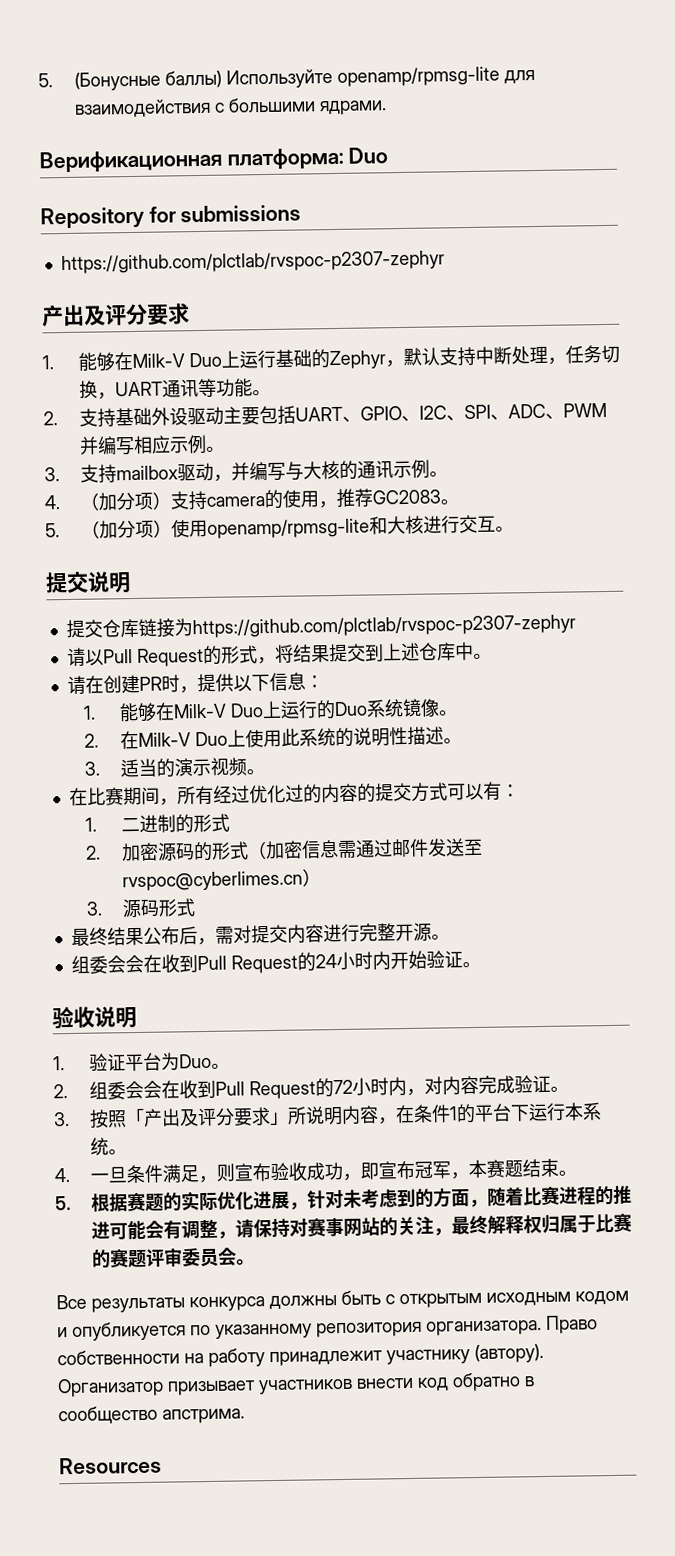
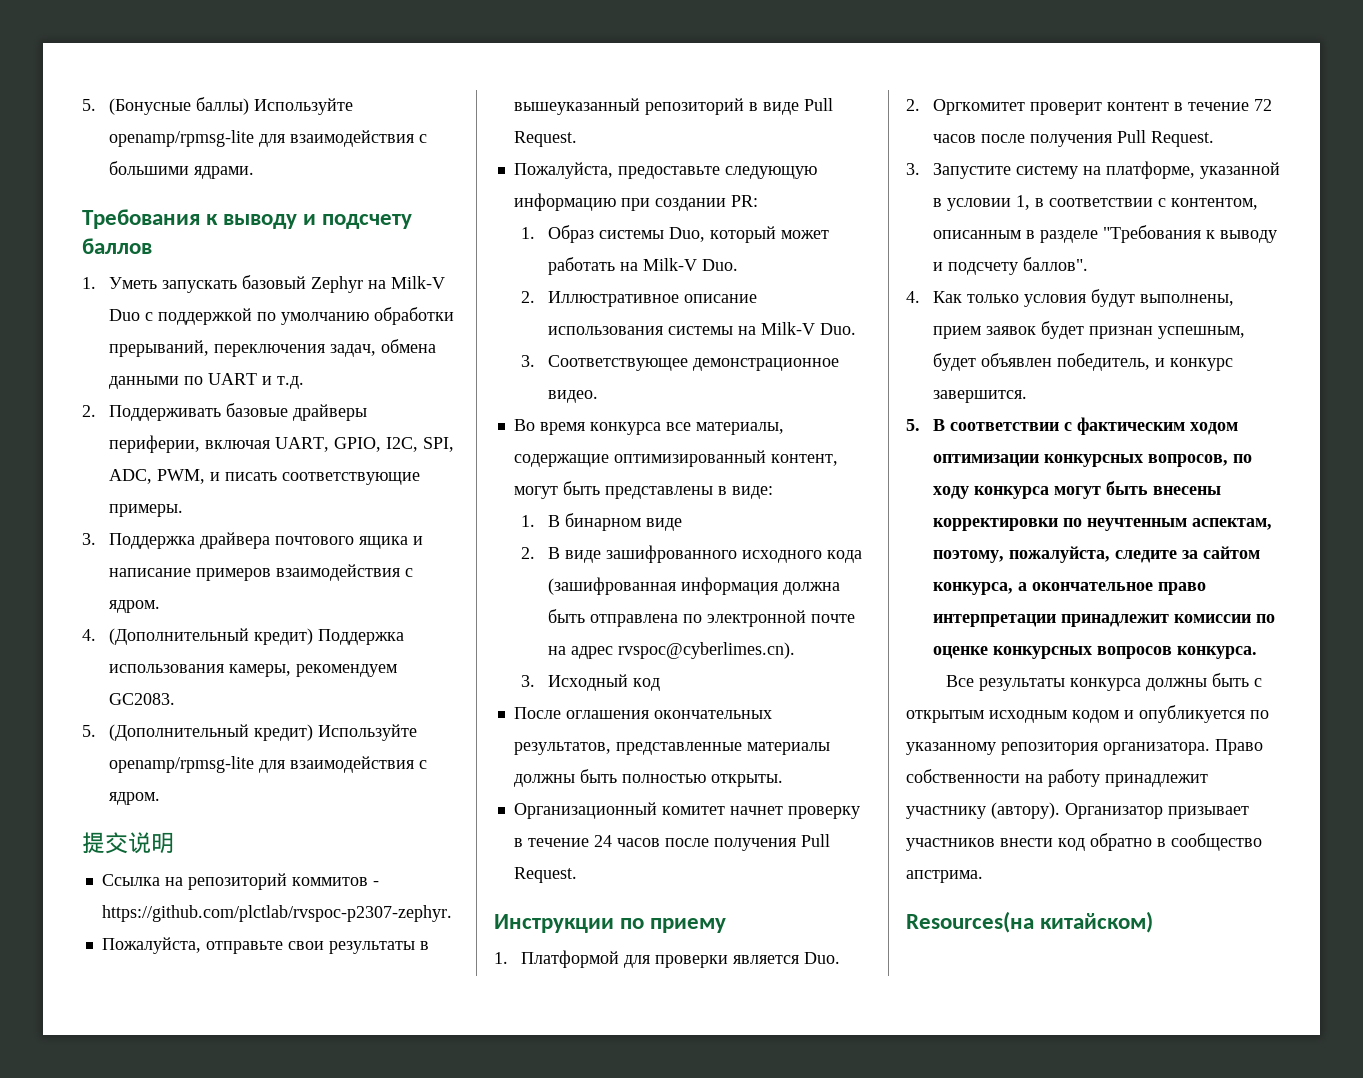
- Верификационная платформа: Duo
- Repository for submissions
- https://github.com/plctlab/rvspoc-p2307-zephyr
- 产出及评分要求
- 1.能够在Milk-V Duo上运行基础的Zephyr，默认支持中断处理，任务切换，UART通讯等功能。
- 2.支持基础外设驱动主要包括UART、GPIO、I2C、SPI、ADC、PWM并编写相应示例。
- 3.支持mailbox驱动，并编写与大核的通讯示例。
- 4.（加分项）支持camera的使用，推荐GC2083。
- 5.（加分项）使用openamp/rpmsg-lite和大核进行交互。
+ Требования к выводу и подсчету баллов
+ 1. Уметь запускать базовый Zephyr на Milk-V Duo с поддержкой по умолчанию обработки прерываний, переключения задач, обмена данными по UART и т.д.
+ 2. Поддерживать базовые драйверы периферии, включая UART, GPIO, I2C, SPI, ADC, PWM, и писать соответствующие примеры.
+ 3. Поддержка драйвера почтового ящика и написание примеров взаимодействия с ядром.
+ 4. (Дополнительный кредит) Поддержка использования камеры, рекомендуем GC2083.
+ 5. (Дополнительный кредит) Используйте openamp/rpmsg-lite для взаимодействия с ядром.
  提交说明
- 提交仓库链接为https://github.com/plctlab/rvspoc-p2307-zephyr
- 请以Pull Request的形式，将结果提交到上述仓库中。
- 请在创建PR时，提供以下信息：
- 1.能够在Milk-V Duo上运行的Duo系统镜像。
- 2.在Milk-V Duo上使用此系统的说明性描述。
- 3.适当的演示视频。
- 在比赛期间，所有经过优化过的内容的提交方式可以有：
- 1.二进制的形式
- 2.加密源码的形式（加密信息需通过邮件发送至rvspoc@cyberlimes.cn）
- 3.源码形式
- 最终结果公布后，需对提交内容进行完整开源。
- 组委会会在收到Pull Request的24小时内开始验证。
- 验收说明
- 1.验证平台为Duo。
- 2.组委会会在收到Pull Request的72小时内，对内容完成验证。
- 3.按照「产出及评分要求」所说明内容，在条件1的平台下运行本系统。
- 4.一旦条件满足，则宣布验收成功，即宣布冠军，本赛题结束。
- 5.根据赛题的实际优化进展，针对未考虑到的方面，随着比赛进程的推进可能会有调整，请保持对赛事网站的关注，最终解释权归属于比赛的赛题评审委员会。
+ Ссылка на репозиторий коммитов - https://github.com/plctlab/rvspoc-p2307-zephyr.
+ Пожалуйста, отправьте свои результаты в вышеуказанный репозиторий в виде Pull Request.
+ Пожалуйста, предоставьте следующую информацию при создании PR:
+ 1. Образ системы Duo, который может работать на Milk-V Duo.
+ 2. Иллюстративное описание использования системы на Milk-V Duo.
+ 3. Соответствующее демонстрационное видео.
+ Во время конкурса все материалы, содержащие оптимизированный контент, могут быть представлены в виде:
+ 1. В бинарном виде
+ 2. В виде зашифрованного исходного кода (зашифрованная информация должна быть отправлена по электронной почте на адрес rvspoc@cyberlimes.cn).
+ 3. Исходный код
+ После оглашения окончательных результатов, представленные материалы должны быть полностью открыты.
+ Организационный комитет начнет проверку в течение 24 часов после получения Pull Request.
+ Инструкции по приему
+ 1. Платформой для проверки является Duo.
+ 2. Оргкомитет проверит контент в течение 72 часов после получения Pull Request.
+ 3. Запустите систему на платформе, указанной в условии 1, в соответствии с контентом, описанным в разделе "Требования к выводу и подсчету баллов".
+ 4. Как только условия будут выполнены, прием заявок будет признан успешным, будет объявлен победитель, и конкурс завершится.
+ 5. В соответствии с фактическим ходом оптимизации конкурсных вопросов, по ходу конкурса могут быть внесены корректировки по неучтенным аспектам, поэтому, пожалуйста, следите за сайтом конкурса, а окончательное право интерпретации принадлежит комиссии по оценке конкурсных вопросов конкурса.
- Resources
+ Resources(на китайском)

